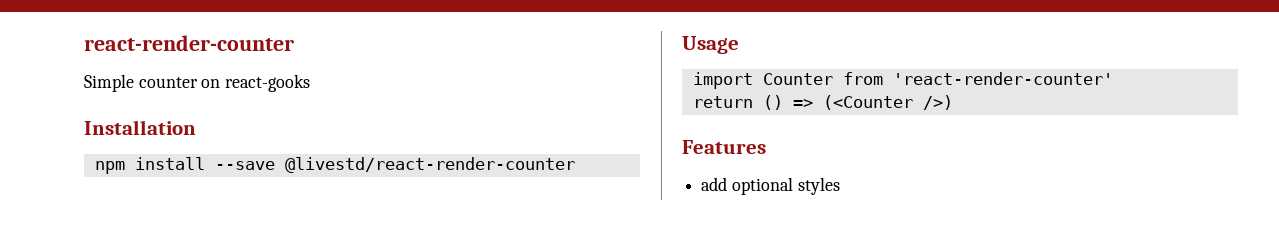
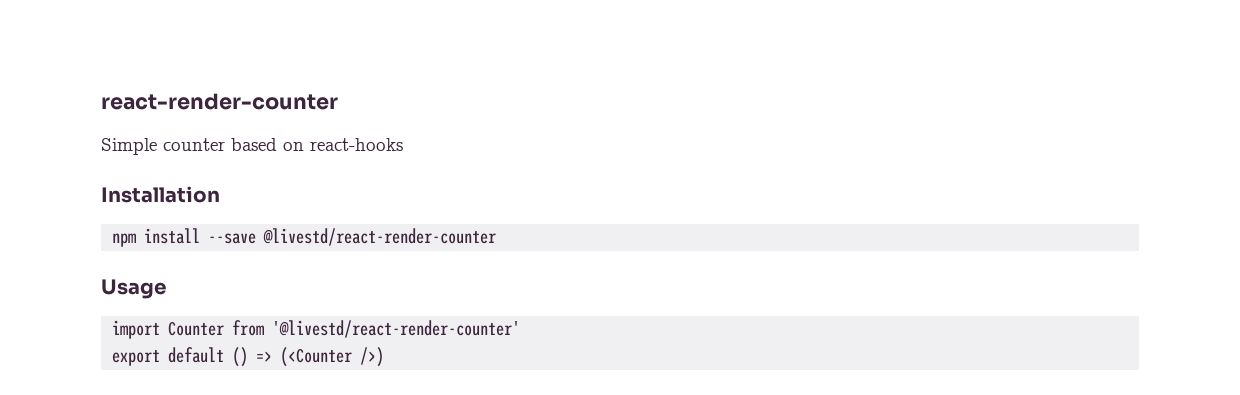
- Simple counter on react-gooks
+ Simple counter based on react-hooks
- import Counter from 'react-render-counter'
- return () => (<Counter />)
+ import Counter from '@livestd/react-render-counter'
+ export default () => (<Counter />)
- Features
- add optional styles

